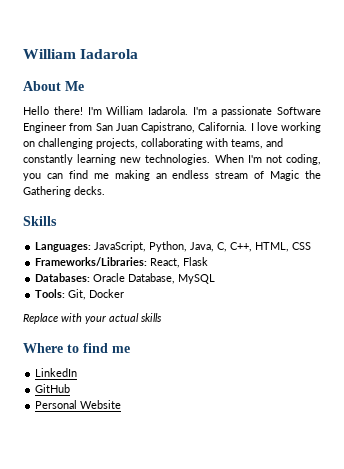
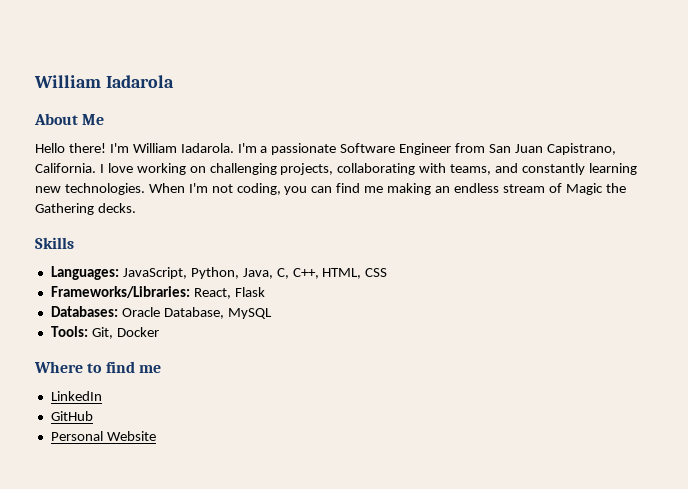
- Replace with your actual skills

